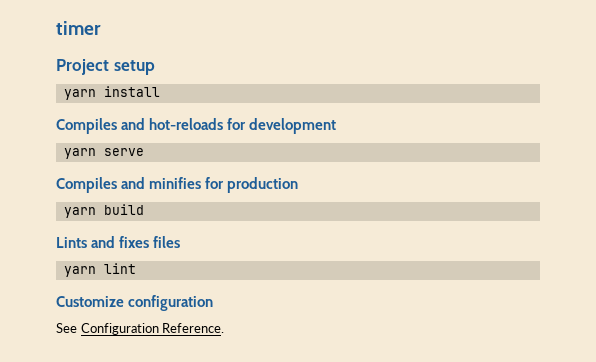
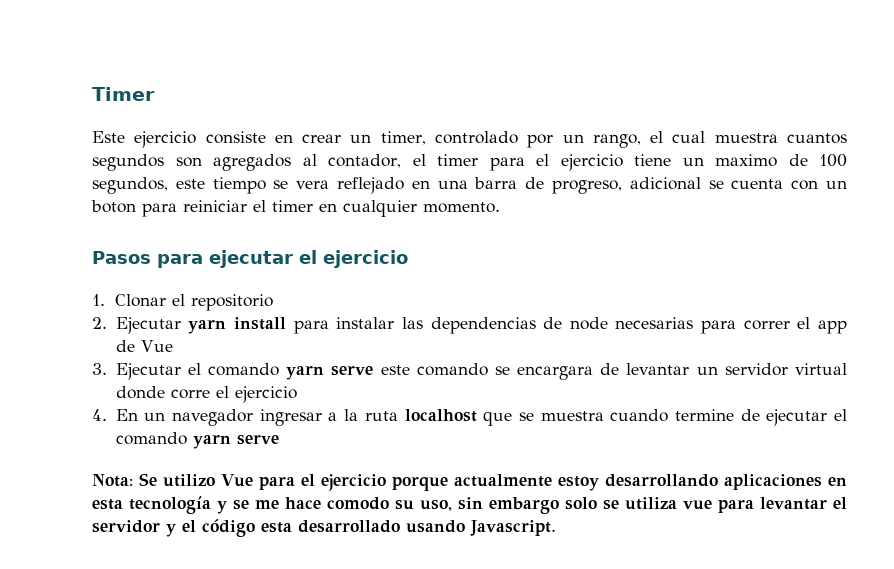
- timer
- Project setup
- yarn install
- Compiles and hot-reloads for development
- yarn serve
- Compiles and minifies for production
- yarn build
- Lints and fixes files
- yarn lint
- Customize configuration
- See Configuration Reference.
+ Timer
+ Este ejercicio consiste en crear un timer, controlado por un rango, el cual muestra cuantos segundos son agregados al contador, el timer para el ejercicio tiene un maximo de 100 segundos, este tiempo se vera reflejado en una barra de progreso, adicional se cuenta con un boton para reiniciar el timer en cualquier momento.
+ Pasos para ejecutar el ejercicio
+ 1. Clonar el repositorio
+ 2. Ejecutar yarn install para instalar las dependencias de node necesarias para correr el app de Vue
+ 3. Ejecutar el comando yarn serve este comando se encargara de levantar un servidor virtual donde corre el ejercicio
+ 4. En un navegador ingresar a la ruta localhost que se muestra cuando termine de ejecutar el comando yarn serve
+ Nota: Se utilizo Vue para el ejercicio porque actualmente estoy desarrollando aplicaciones en esta tecnología y se me hace comodo su uso, sin embargo solo se utiliza vue para levantar el servidor y el código esta desarrollado usando Javascript.

